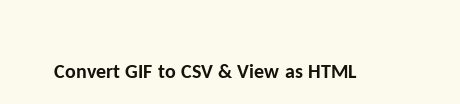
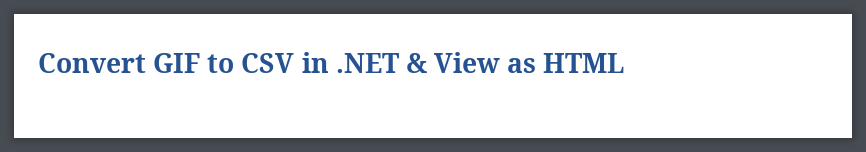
- Convert GIF to CSV & View as HTML
+ Convert GIF to CSV in .NET & View as HTML

